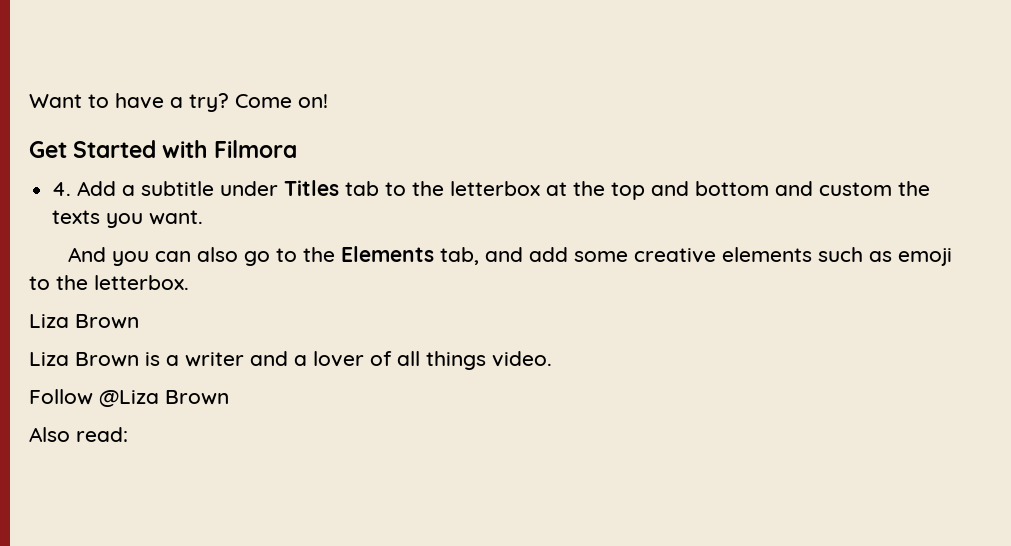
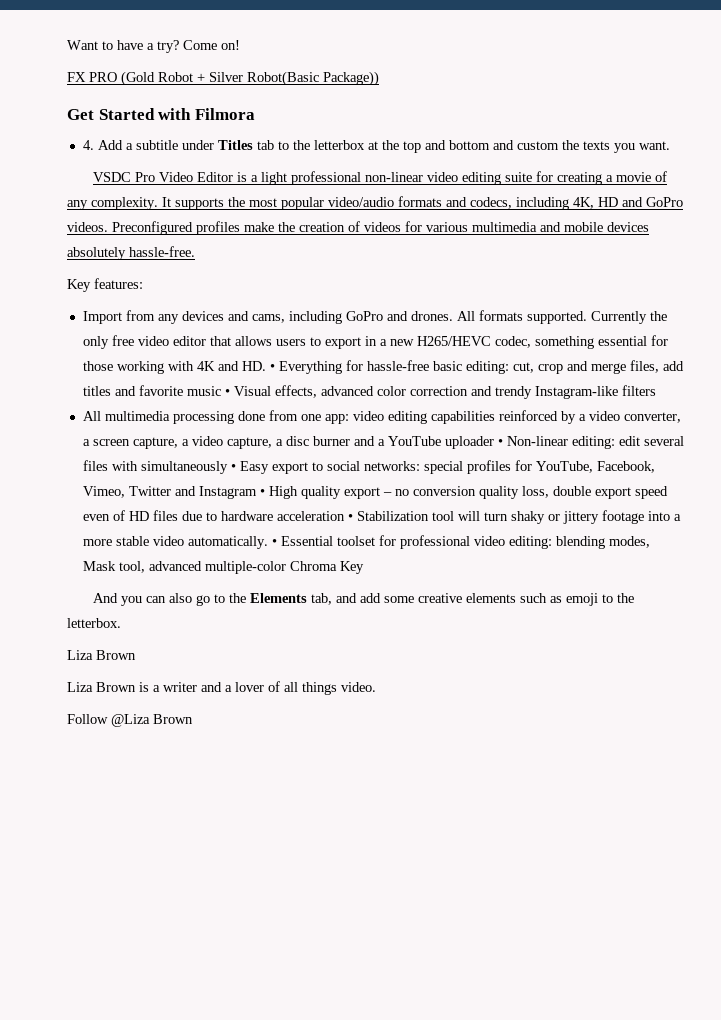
+ FX PRO (Gold Robot + Silver Robot(Basic Package))
+ VSDC Pro Video Editor is a light professional non-linear video editing suite for creating a movie of any complexity. It supports the most popular video/audio formats and codecs, including 4K, HD and GoPro videos. Preconfigured profiles make the creation of videos for various multimedia and mobile devices absolutely hassle-free.
+ Key features:
+ Import from any devices and cams, including GoPro and drones. All formats supported. Сurrently the only free video editor that allows users to export in a new H265/HEVC codec, something essential for those working with 4K and HD. • Everything for hassle-free basic editing: cut, crop and merge files, add titles and favorite music • Visual effects, advanced color correction and trendy Instagram-like filters
+ All multimedia processing done from one app: video editing capabilities reinforced by a video converter, a screen capture, a video capture, a disc burner and a YouTube uploader • Non-linear editing: edit several files with simultaneously • Easy export to social networks: special profiles for YouTube, Facebook, Vimeo, Twitter and Instagram • High quality export – no conversion quality loss, double export speed even of HD files due to hardware acceleration • Stabilization tool will turn shaky or jittery footage into a more stable video automatically. • Essential toolset for professional video editing: blending modes, Mask tool, advanced multiple-color Chroma Key
- Also read:

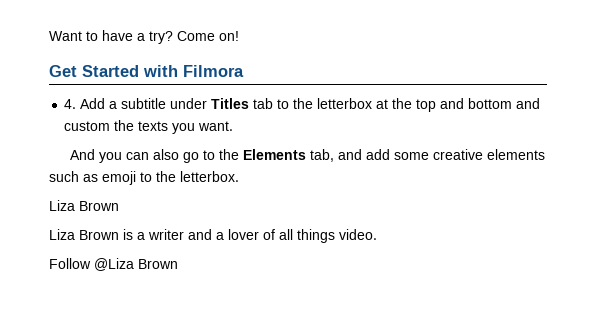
- FX PRO (Gold Robot + Silver Robot(Basic Package))
- VSDC Pro Video Editor is a light professional non-linear video editing suite for creating a movie of any complexity. It supports the most popular video/audio formats and codecs, including 4K, HD and GoPro videos. Preconfigured profiles make the creation of videos for various multimedia and mobile devices absolutely hassle-free.
- Key features:
- Import from any devices and cams, including GoPro and drones. All formats supported. Сurrently the only free video editor that allows users to export in a new H265/HEVC codec, something essential for those working with 4K and HD. • Everything for hassle-free basic editing: cut, crop and merge files, add titles and favorite music • Visual effects, advanced color correction and trendy Instagram-like filters
- All multimedia processing done from one app: video editing capabilities reinforced by a video converter, a screen capture, a video capture, a disc burner and a YouTube uploader • Non-linear editing: edit several files with simultaneously • Easy export to social networks: special profiles for YouTube, Facebook, Vimeo, Twitter and Instagram • High quality export – no conversion quality loss, double export speed even of HD files due to hardware acceleration • Stabilization tool will turn shaky or jittery footage into a more stable video automatically. • Essential toolset for professional video editing: blending modes, Mask tool, advanced multiple-color Chroma Key

